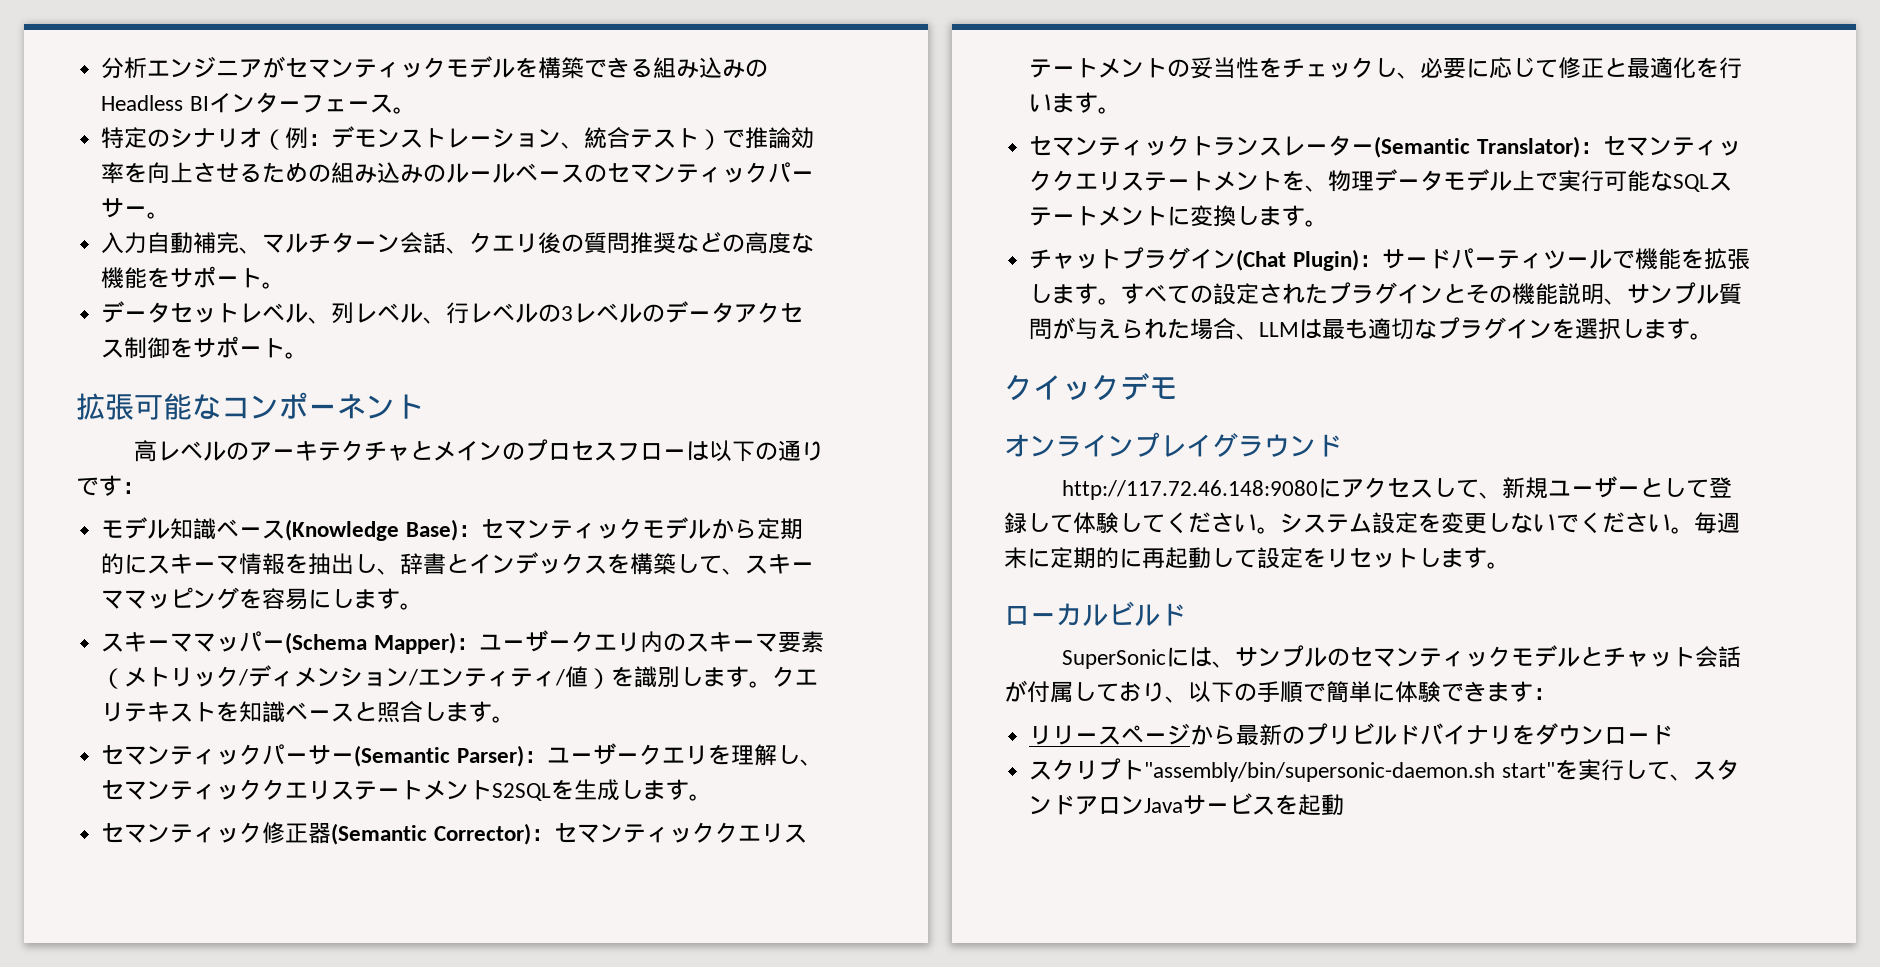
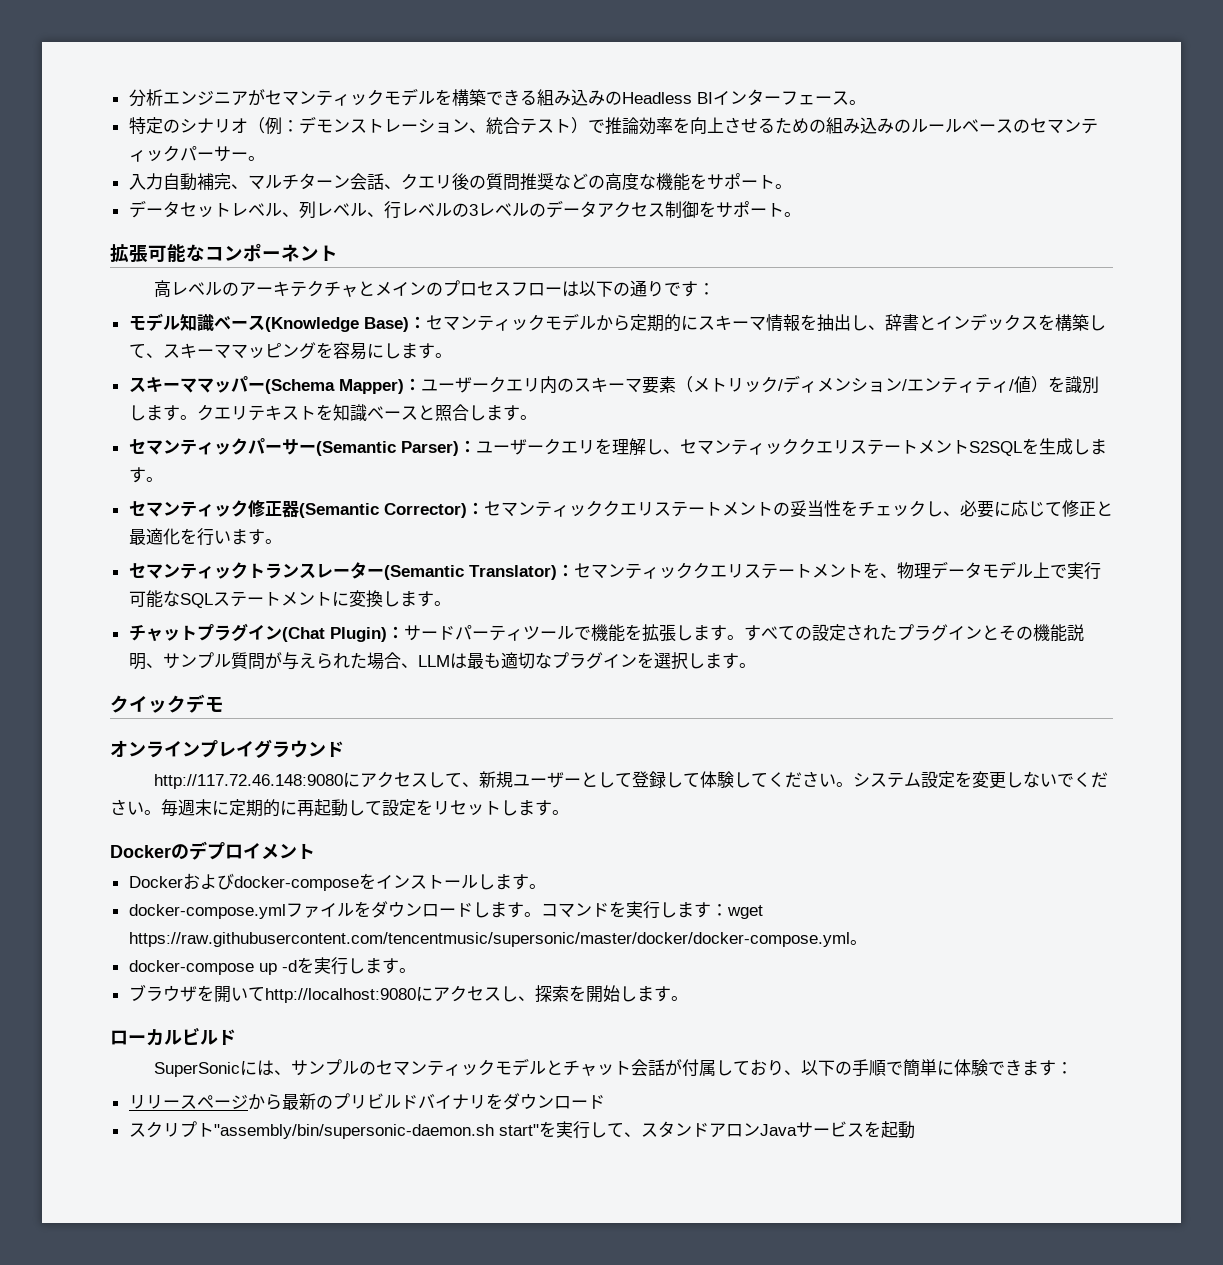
+ Dockerのデプロイメント
+ Dockerおよびdocker-composeをインストールします。
+ docker-compose.ymlファイルをダウンロードします。コマンドを実行します：wget https://raw.githubusercontent.com/tencentmusic/supersonic/master/docker/docker-compose.yml。
+ docker-compose up -dを実行します。
+ ブラウザを開いてhttp://localhost:9080にアクセスし、探索を開始します。

